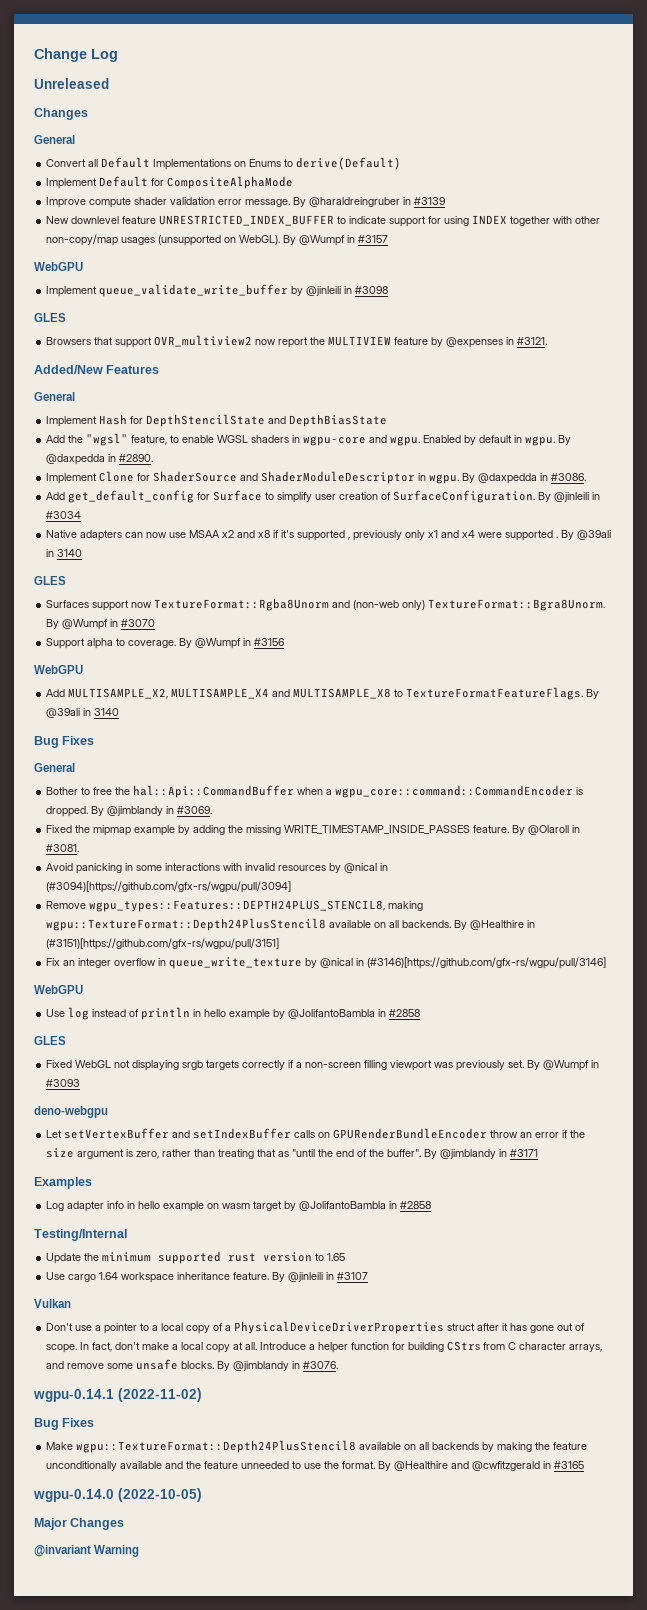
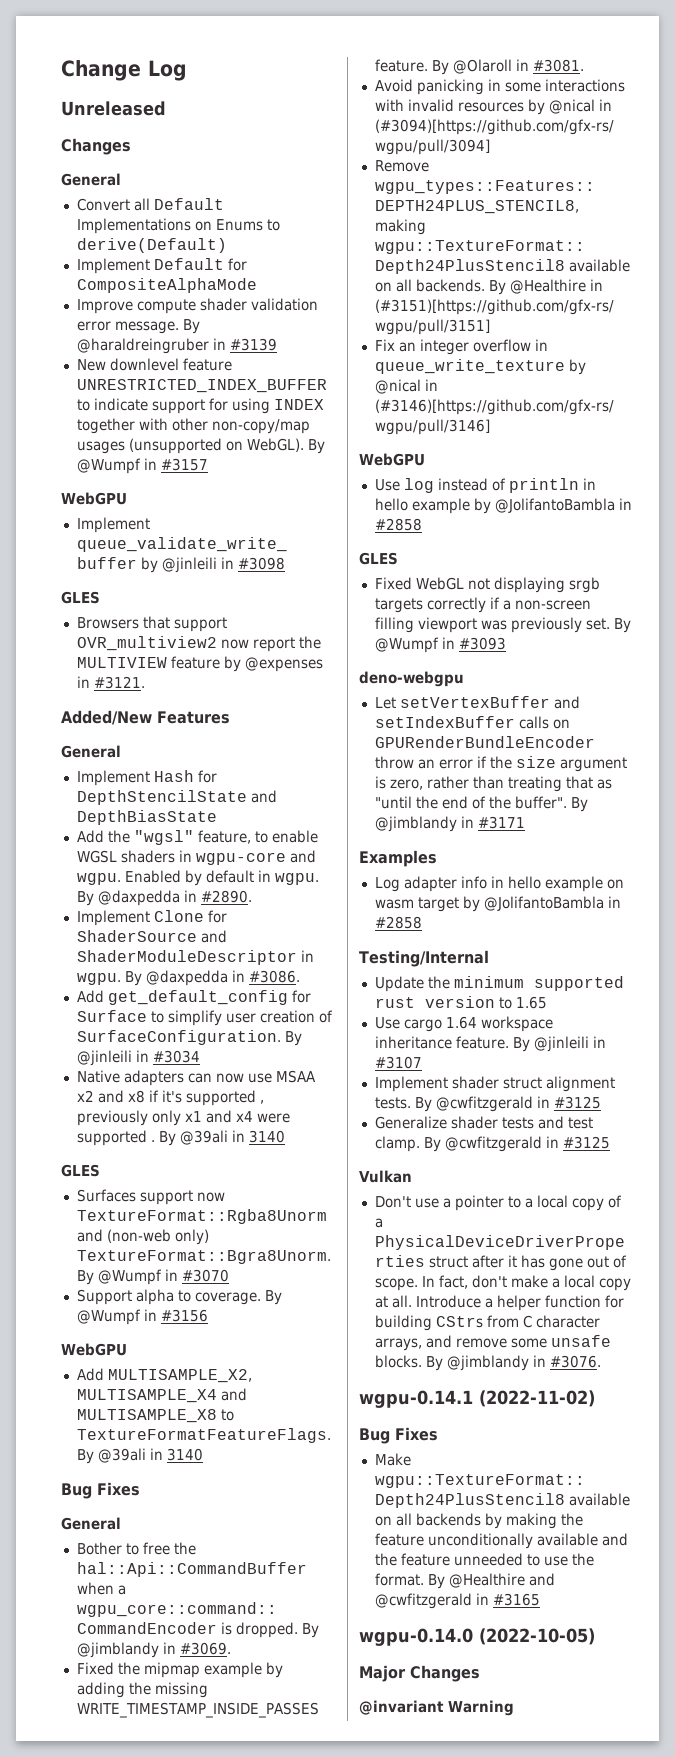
+ Implement shader struct alignment tests. By @cwfitzgerald in #3125
+ Generalize shader tests and test clamp. By @cwfitzgerald in #3125

